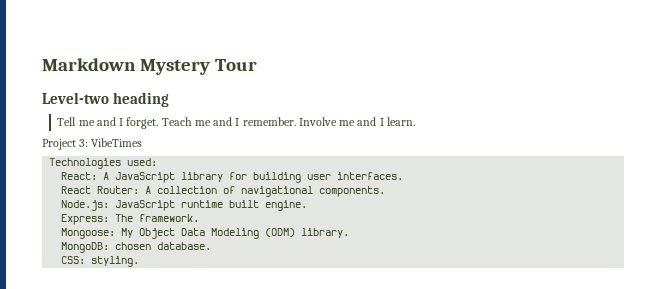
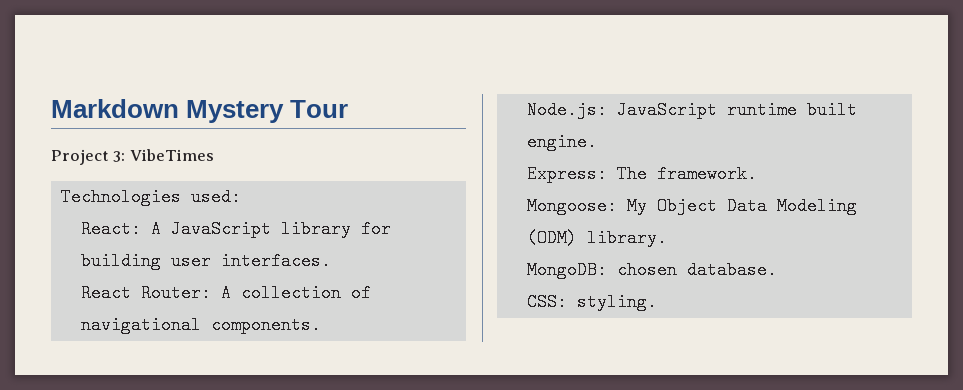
- Level-two heading
- Tell me and I forget. Teach me and I remember. Involve me and I learn.

